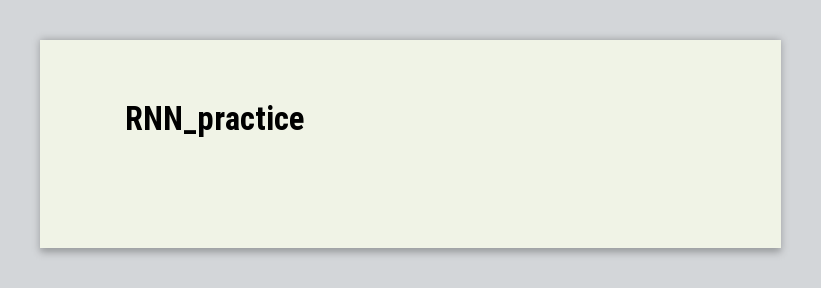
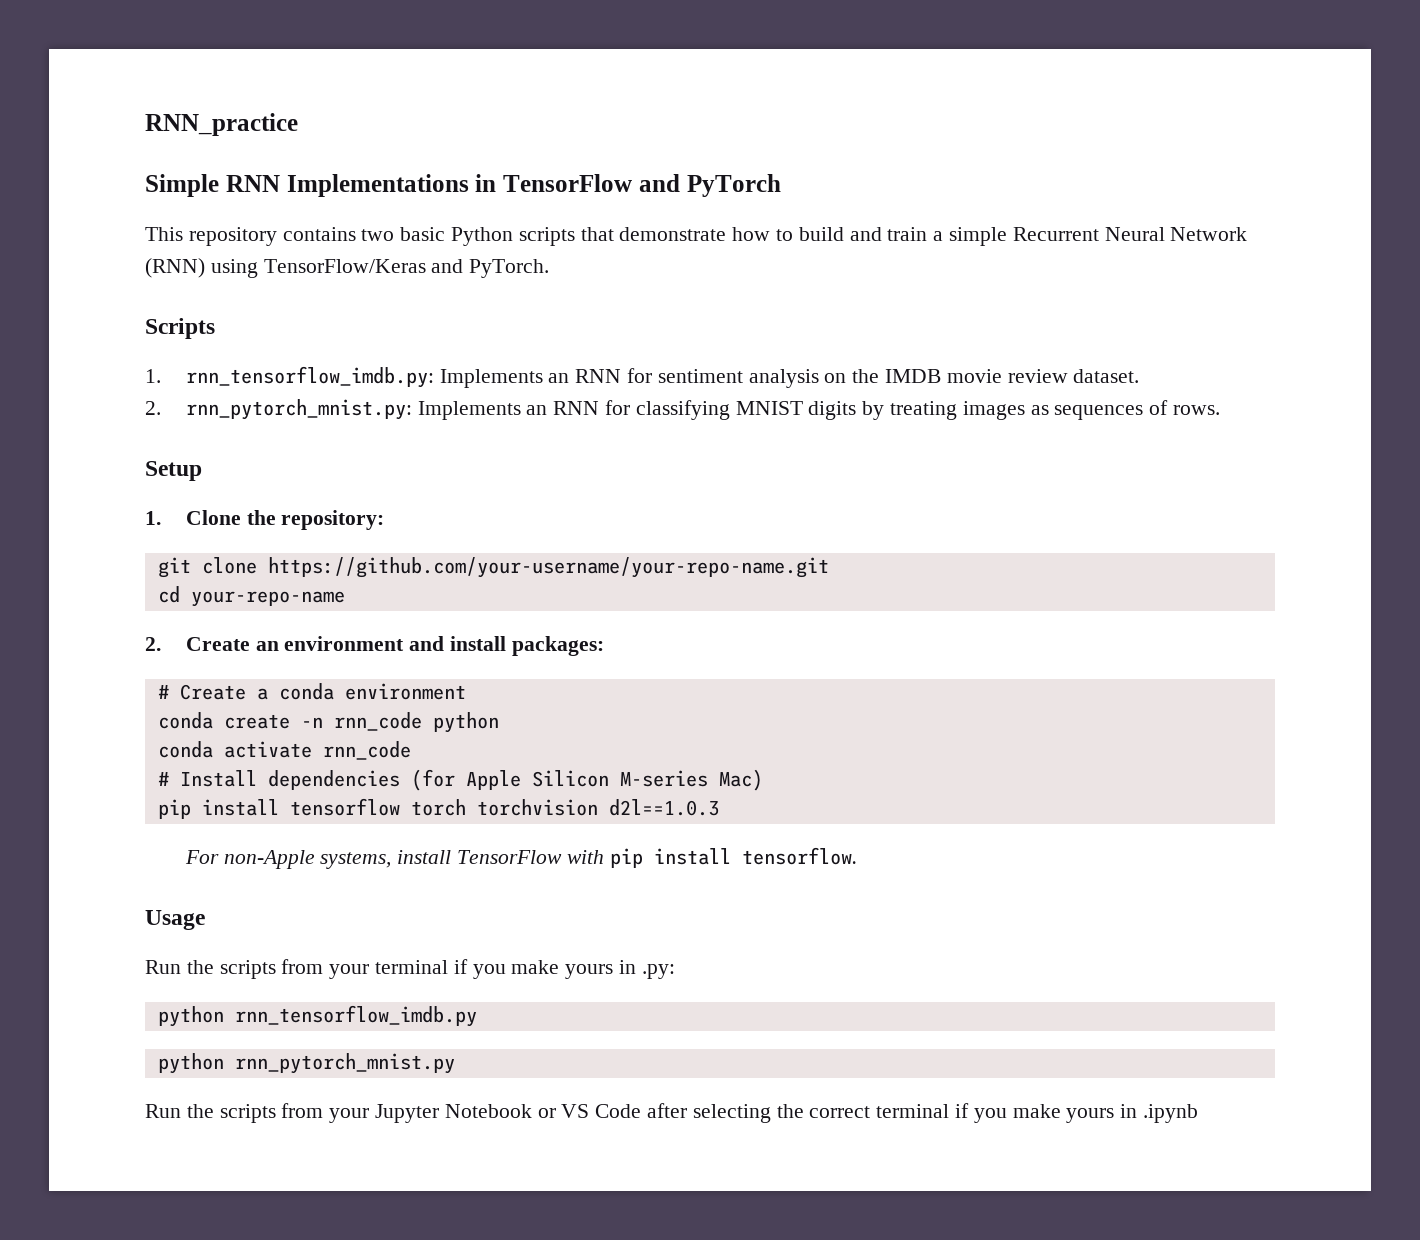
+ Simple RNN Implementations in TensorFlow and PyTorch
+ This repository contains two basic Python scripts that demonstrate how to build and train a simple Recurrent Neural Network (RNN) using TensorFlow/Keras and PyTorch.
+ Scripts
+ 1. rnn_tensorflow_imdb.py: Implements an RNN for sentiment analysis on the IMDB movie review dataset.
+ 2. rnn_pytorch_mnist.py: Implements an RNN for classifying MNIST digits by treating images as sequences of rows.
+ Setup
+ 1. Clone the repository:
+ git clone https://github.com/your-username/your-repo-name.git
+ cd your-repo-name
+ 2. Create an environment and install packages:
+ # Create a conda environment
+ conda create -n rnn_code python
+ conda activate rnn_code
+ # Install dependencies (for Apple Silicon M-series Mac)
+ pip install tensorflow torch torchvision d2l==1.0.3
+ For non-Apple systems, install TensorFlow with pip install tensorflow.
+ Usage
+ Run the scripts from your terminal if you make yours in .py:
+ python rnn_tensorflow_imdb.py
+ python rnn_pytorch_mnist.py
+ Run the scripts from your Jupyter Notebook or VS Code after selecting the correct terminal if you make yours in .ipynb

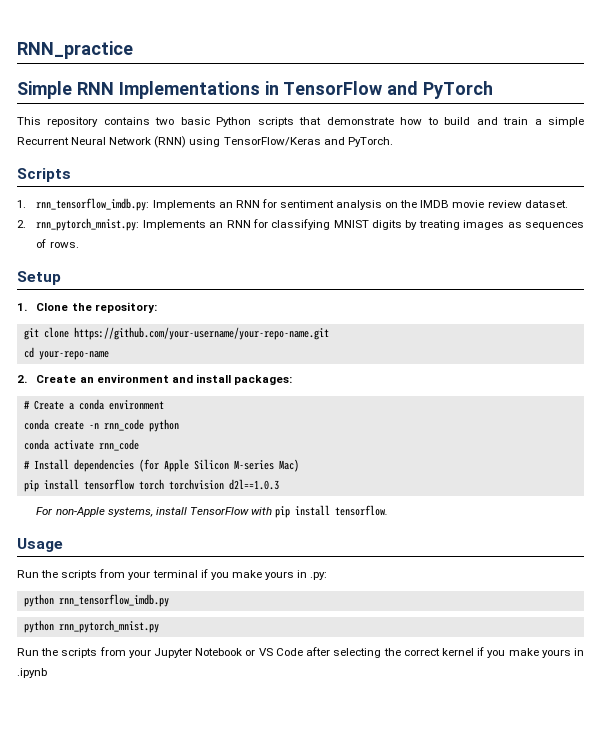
- Run the scripts from your Jupyter Notebook or VS Code after selecting the correct terminal if you make yours in .ipynb
+ Run the scripts from your Jupyter Notebook or VS Code after selecting the correct kernel if you make yours in .ipynb

